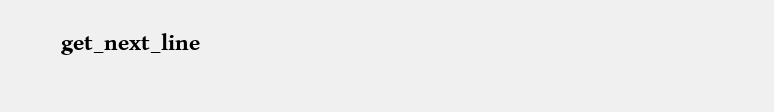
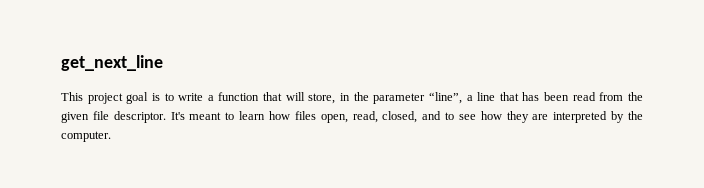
+ This project goal is to write a function that will store, in the parameter “line”, a line that has been read from the given file descriptor. It's meant to learn how files open, read, closed, and to see how they are interpreted by the computer.

